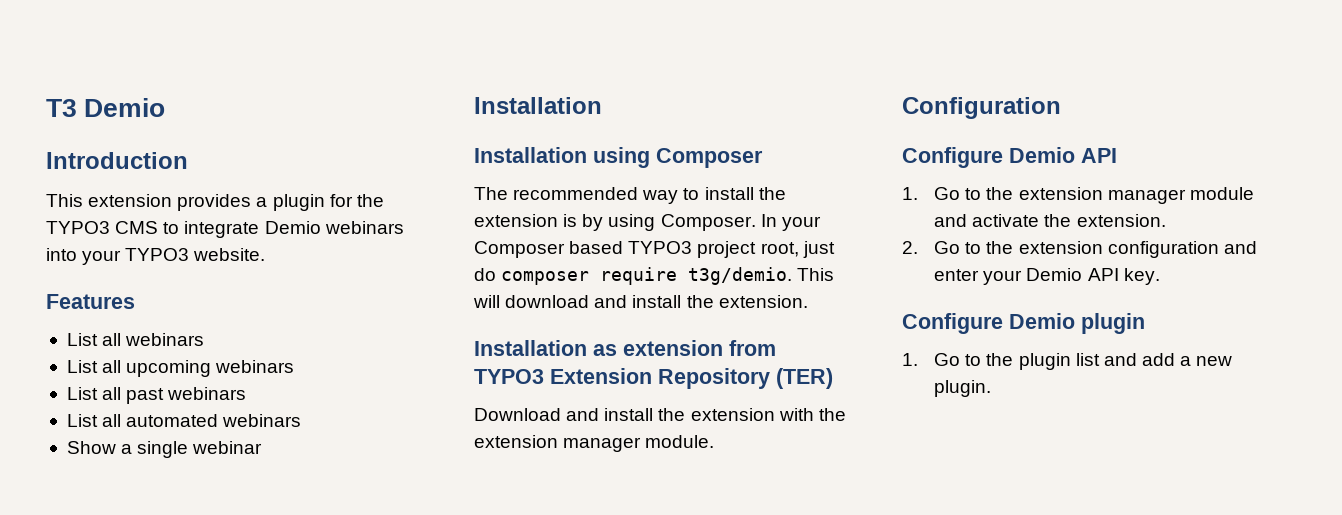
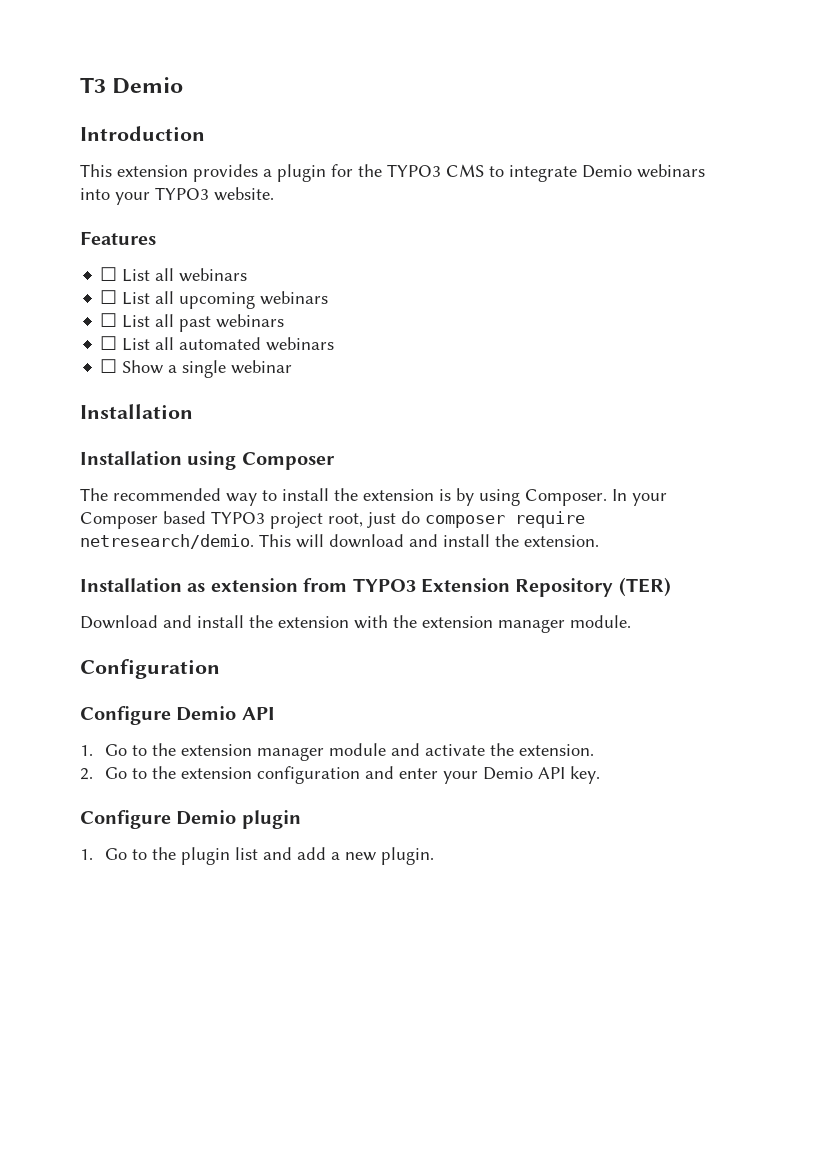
- List all webinars
+ ☐ List all webinars
- List all upcoming webinars
+ ☐ List all upcoming webinars
- List all past webinars
+ ☐ List all past webinars
- List all automated webinars
+ ☐ List all automated webinars
- Show a single webinar
+ ☐ Show a single webinar
- In your Composer based TYPO3 project root, just do composer require t3g/demio.
+ In your Composer based TYPO3 project root, just do composer require netresearch/demio.

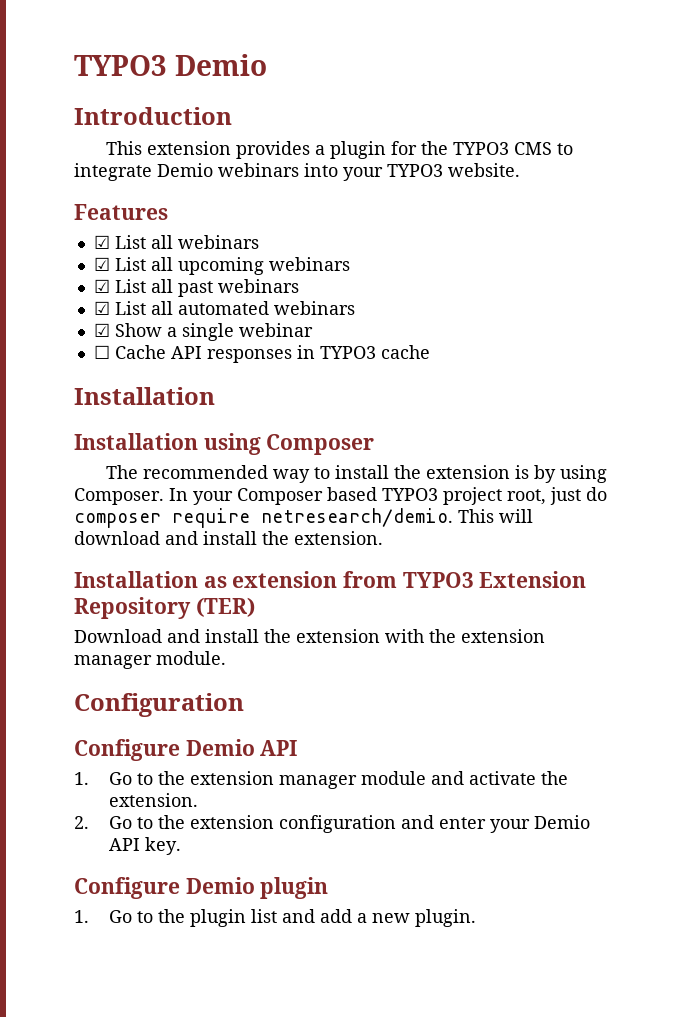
- T3 Demio
+ TYPO3 Demio
- ☐ List all webinars
+ ☑ List all webinars
- ☐ List all upcoming webinars
+ ☑ List all upcoming webinars
- ☐ List all past webinars
+ ☑ List all past webinars
- ☐ List all automated webinars
+ ☑ List all automated webinars
- ☐ Show a single webinar
+ ☑ Show a single webinar
+ ☐ Cache API responses in TYPO3 cache

